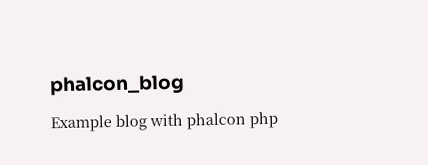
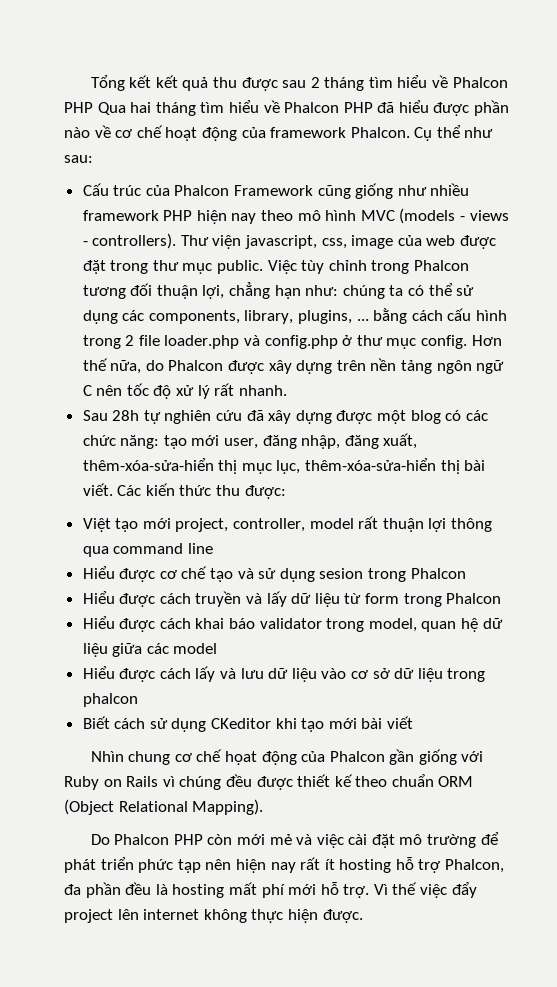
- phalcon_blog
- Example blog with phalcon php
+ Tổng kết kết quả thu được sau 2 tháng tìm hiểu về Phalcon PHP Qua hai tháng tìm hiểu về Phalcon PHP đã hiểu được phần nào về cơ chế hoạt động của framework Phalcon. Cụ thể như sau:
+ Cấu trúc của Phalcon Framework cũng giống như nhiều framework PHP hiện nay theo mô hình MVC (models - views - controllers). Thư viện javascript, css, image của web được đặt trong thư mục public. Việc tùy chỉnh trong Phalcon tương đối thuận lợi, chẳng hạn như: chúng ta có thể sử dụng các components, library, plugins, ... bằng cách cấu hình trong 2 file loader.php và config.php ở thư mục config. Hơn thế nữa, do Phalcon được xây dựng trên nền tảng ngôn ngữ C nên tốc độ xử lý rất nhanh.
+ Sau 28h tự nghiên cứu đã xây dựng được một blog có các chức năng: tạo mới user, đăng nhập, đăng xuất, thêm-xóa-sửa-hiển thị mục lục, thêm-xóa-sửa-hiển thị bài viết. Các kiến thức thu được:
+ Việt tạo mới project, controller, model rất thuận lợi thông qua command line
+ Hiểu được cơ chế tạo và sử dụng sesion trong Phalcon
+ Hiểu được cách truyền và lấy dữ liệu từ form trong Phalcon
+ Hiểu được cách khai báo validator trong model, quan hệ dữ liệu giữa các model
+ Hiểu được cách lấy và lưu dữ liệu vào cơ sở dữ liệu trong phalcon
+ Biết cách sử dụng CKeditor khi tạo mới bài viết
+ Nhìn chung cơ chế họat động của Phalcon gần giống với Ruby on Rails vì chúng đều được thiết kế theo chuẩn ORM (Object Relational Mapping).
+ Do Phalcon PHP còn mới mẻ và việc cài đặt mô trường để phát triển phức tạp nên hiện nay rất ít hosting hỗ trợ Phalcon, đa phần đều là hosting mất phí mới hỗ trợ. Vì thế việc đẩy project lên internet không thực hiện được.

